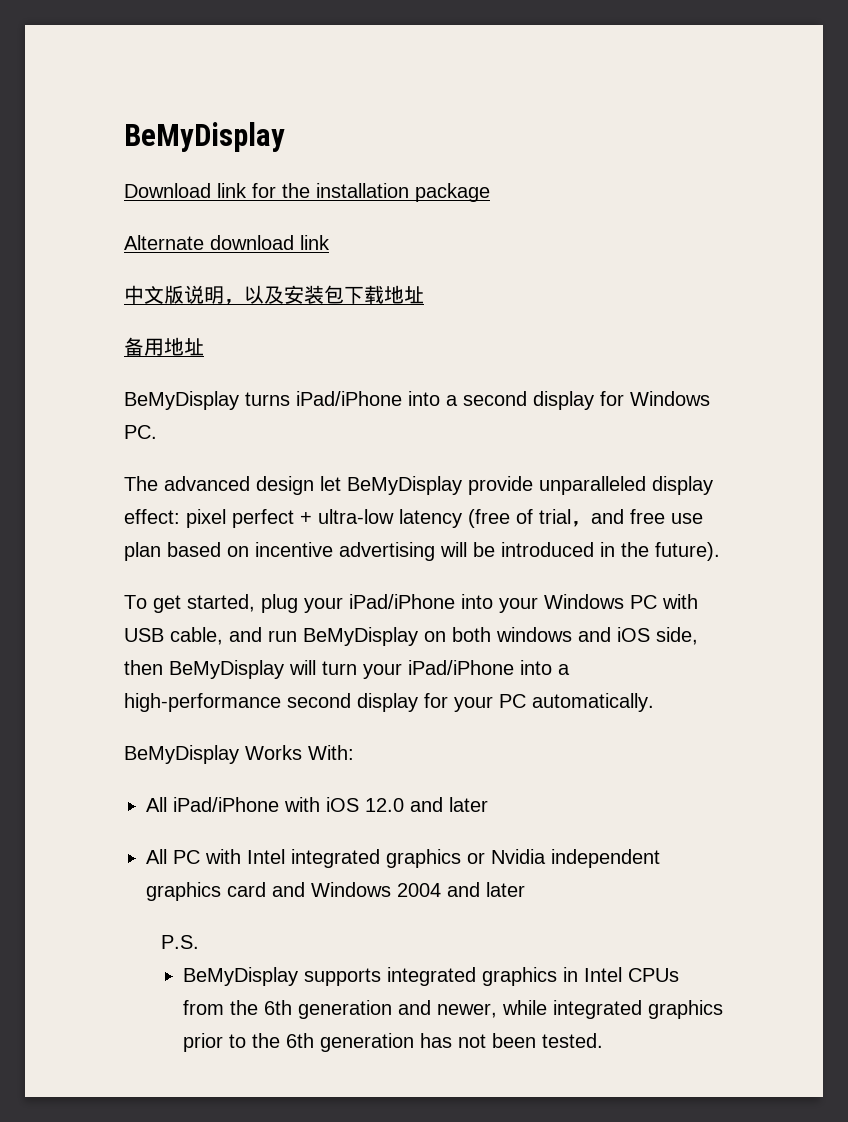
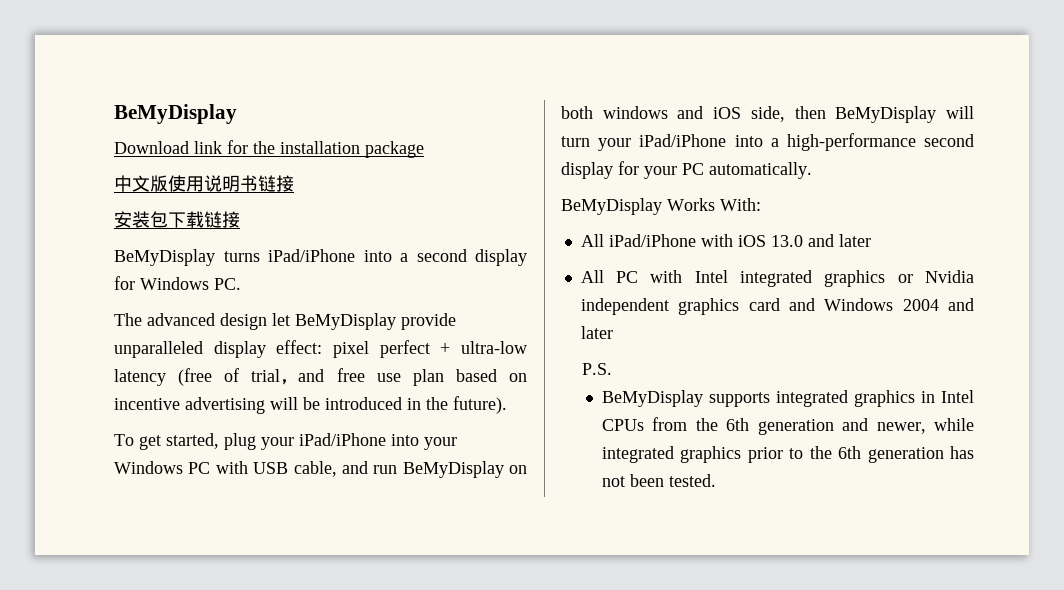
- Alternate download link
- 中文版说明，以及安装包下载地址
- 备用地址
+ 中文版使用说明书链接
+ 安装包下载链接
- All iPad/iPhone with iOS 12.0 and later
+ All iPad/iPhone with iOS 13.0 and later

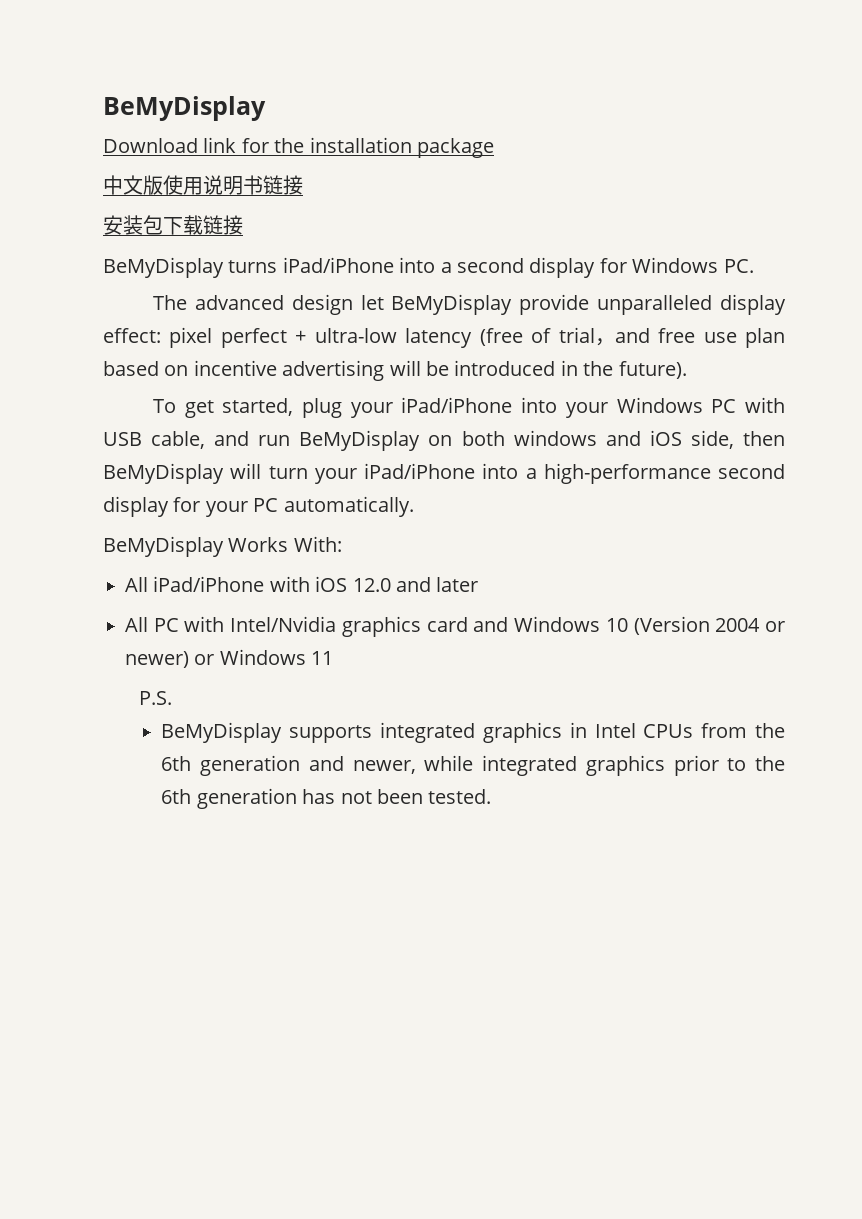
- All iPad/iPhone with iOS 13.0 and later
+ All iPad/iPhone with iOS 12.0 and later
- All PC with Intel integrated graphics or Nvidia independent graphics card and Windows 2004 and later
+ All PC with Intel/Nvidia graphics card and Windows 10 (Version 2004 or newer) or Windows 11

